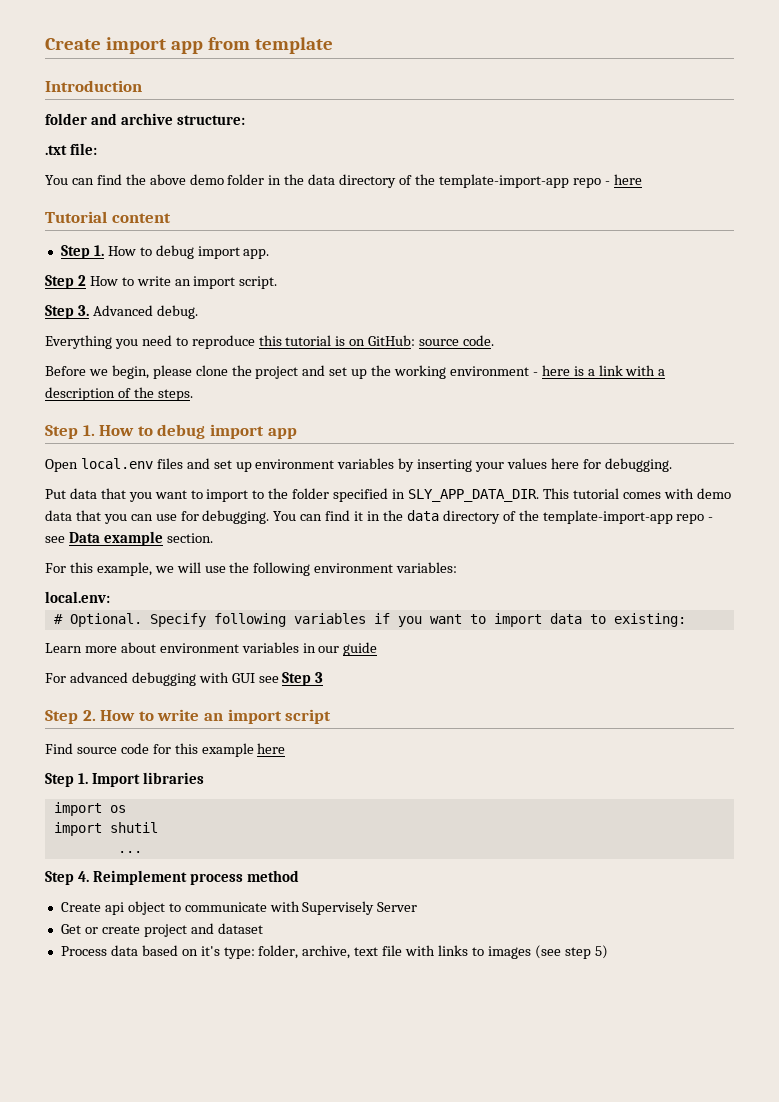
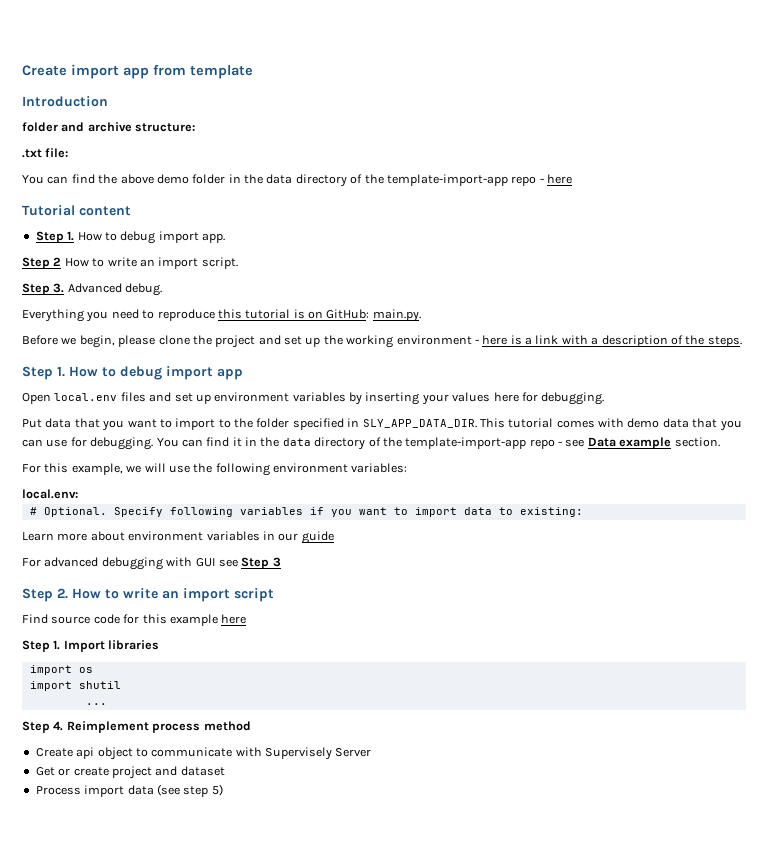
- Everything you need to reproduce this tutorial is on GitHub: source code.
+ Everything you need to reproduce this tutorial is on GitHub: main.py.
- Process data based on it's type: folder, archive, text file with links to images (see step 5)
+ Process import data (see step 5)

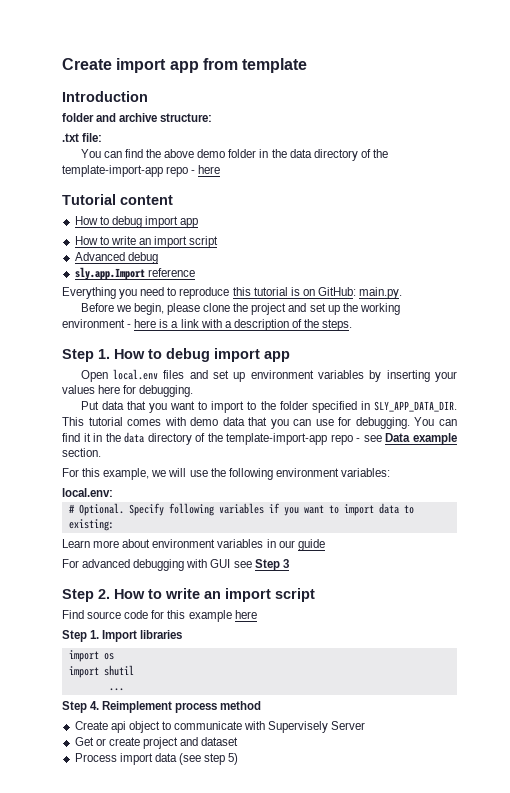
  Tutorial content
- Step 1. How to debug import app.
- Step 2 How to write an import script.
- Step 3. Advanced debug.
+ How to debug import app
+ How to write an import script
+ Advanced debug
+ sly.app.Import reference

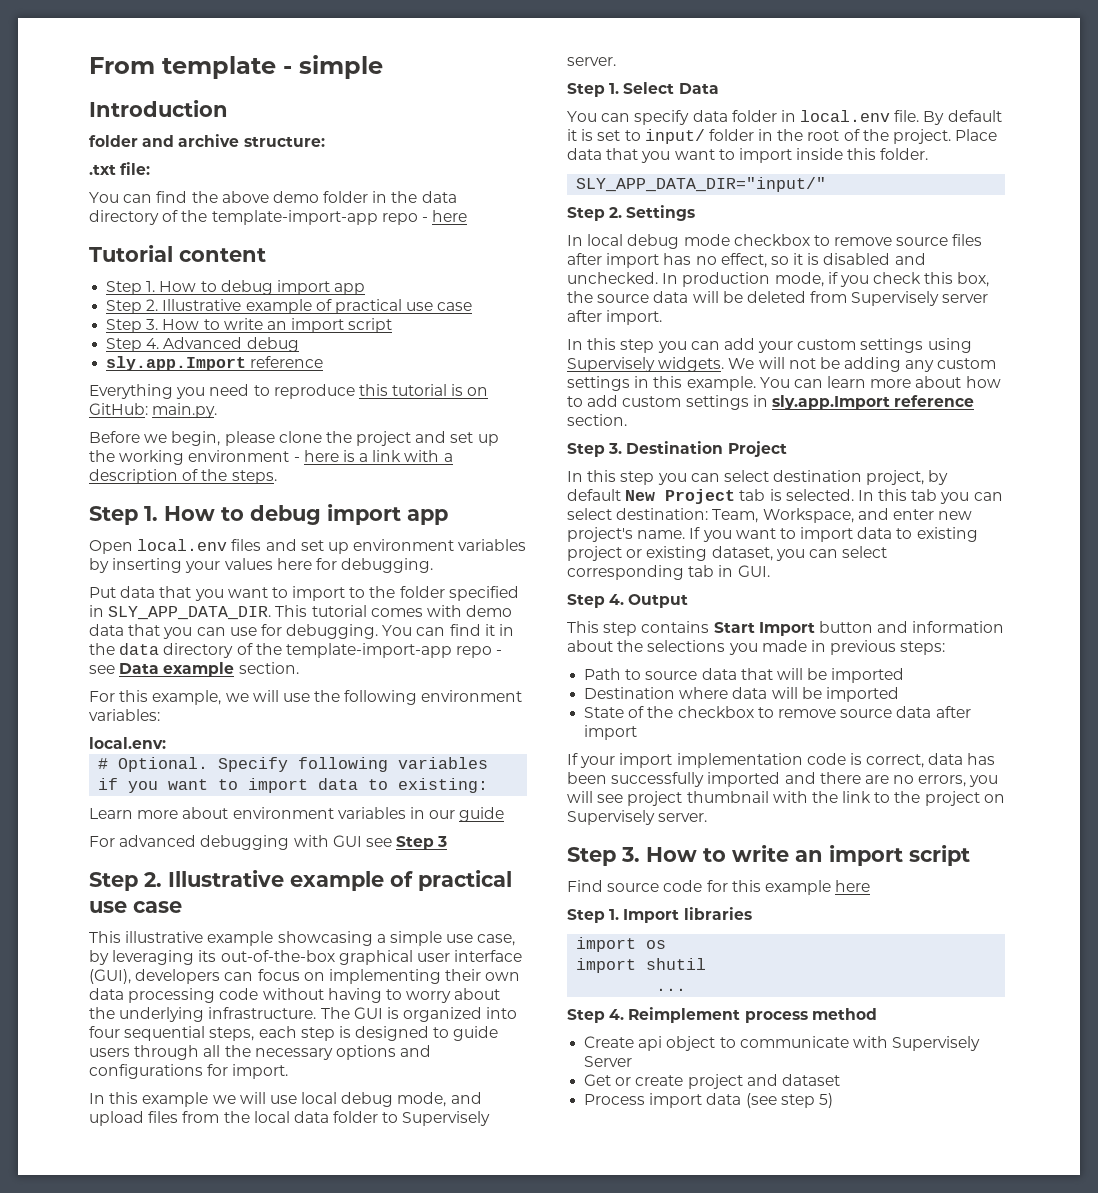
- Create import app from template
+ From template - simple
  Tutorial content
- How to debug import app
- How to write an import script
- Advanced debug
+ Step 1. How to debug import app
+ Step 2. Illustrative example of practical use case
+ Step 3. How to write an import script
+ Step 4. Advanced debug
  For advanced debugging with GUI see Step 3
- Step 2. How to write an import script
+ Step 2. Illustrative example of practical use case
+ This illustrative example showcasing a simple use case, by leveraging its out-of-the-box graphical user interface (GUI), developers can focus on implementing their own data processing code without having to worry about the underlying infrastructure. The GUI is organized into four sequential steps, each step is designed to guide users through all the necessary options and configurations for import.
+ In this example we will use local debug mode, and upload files from the local data folder to Supervisely server.
+ Step 1. Select Data
+ You can specify data folder in local.env file. By default it is set to input/ folder in the root of the project. Place data that you want to import inside this folder.
+ SLY_APP_DATA_DIR="input/"
+ Step 2. Settings
+ In local debug mode checkbox to remove source files after import has no effect, so it is disabled and unchecked. In production mode, if you check this box, the source data will be deleted from Supervisely server after import.
+ In this step you can add your custom settings using Supervisely widgets. We will not be adding any custom settings in this example. You can learn more about how to add custom settings in sly.app.Import reference section.
+ Step 3. Destination Project
+ In this step you can select destination project, by default New Project tab is selected. In this tab you can select destination: Team, Workspace, and enter new project's name. If you want to import data to existing project or existing dataset, you can select corresponding tab in GUI.
+ Step 4. Output
+ This step contains Start Import button and information about the selections you made in previous steps:
+ Path to source data that will be imported
+ Destination where data will be imported
+ State of the checkbox to remove source data after import
+ If your import implementation code is correct, data has been successfully imported and there are no errors, you will see project thumbnail with the link to the project on Supervisely server.
+ Step 3. How to write an import script

